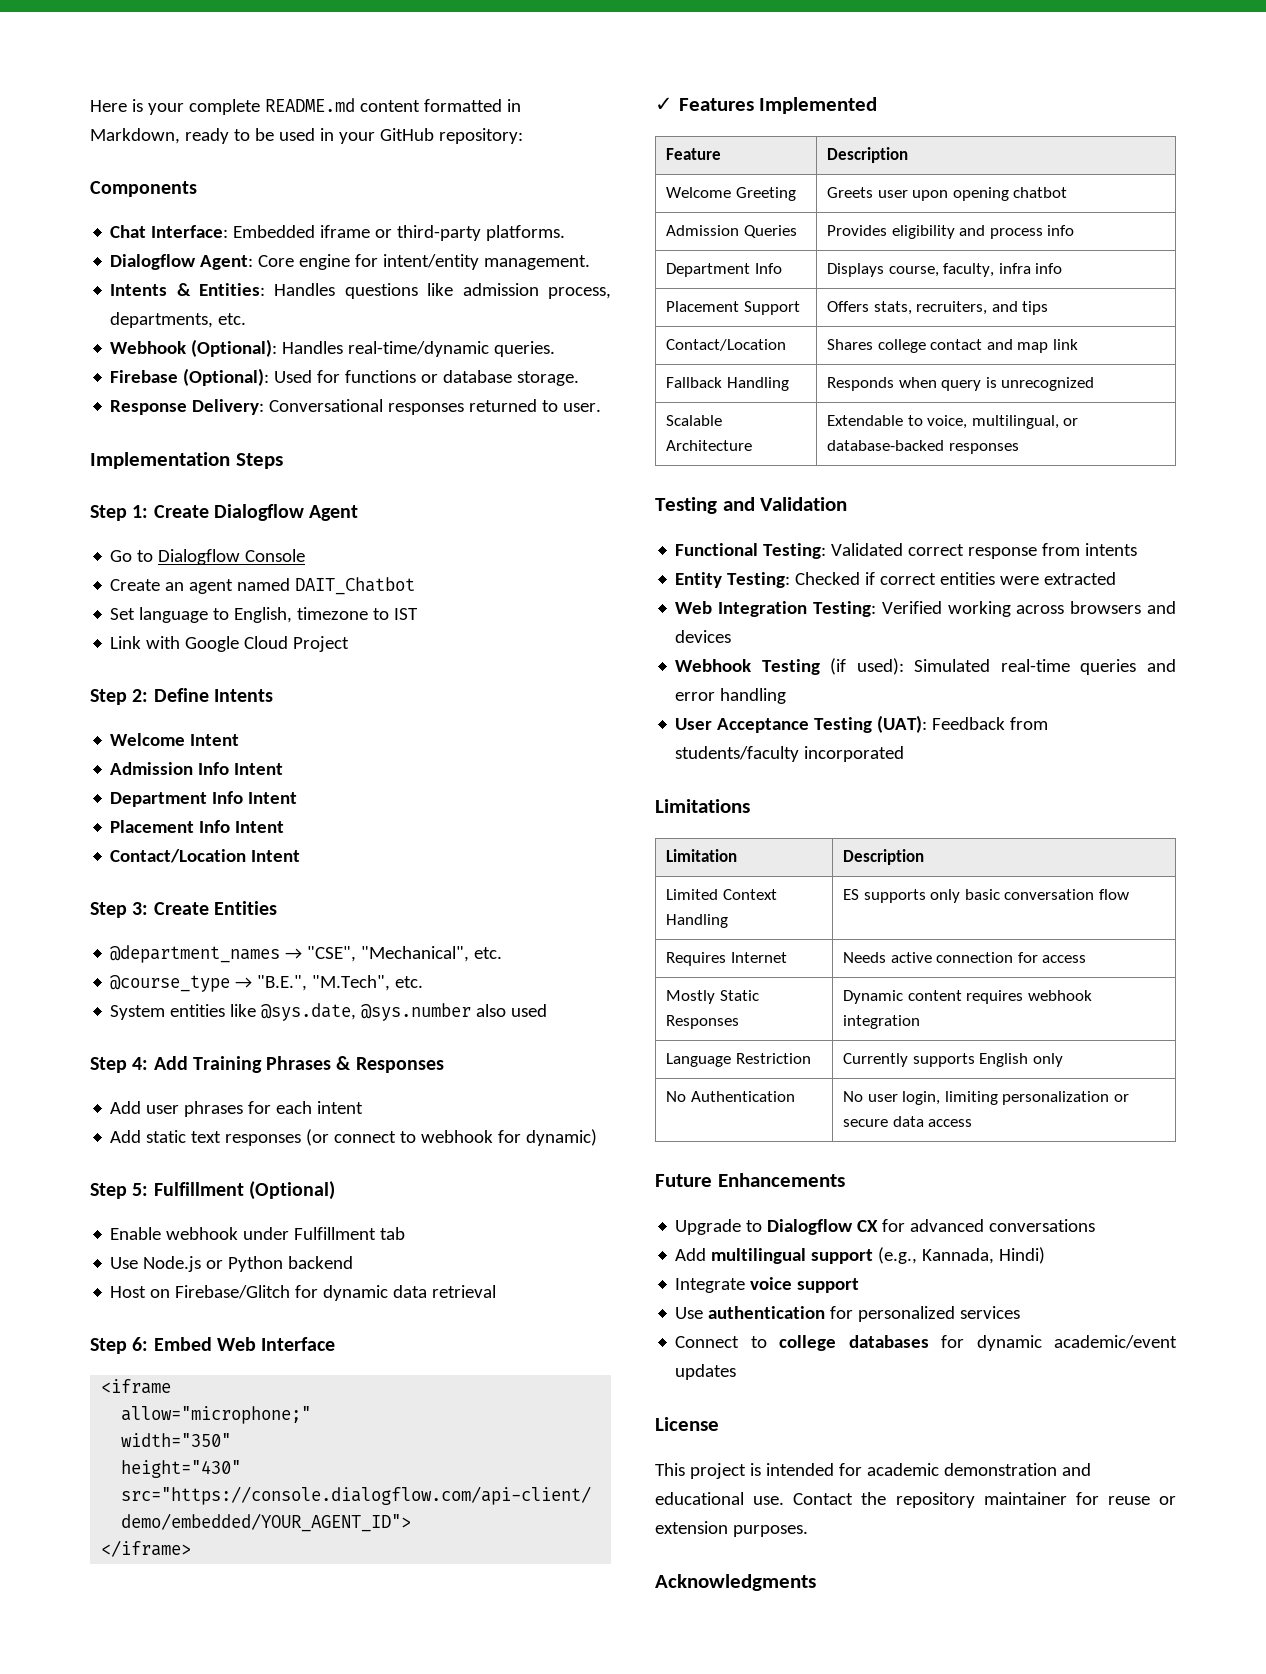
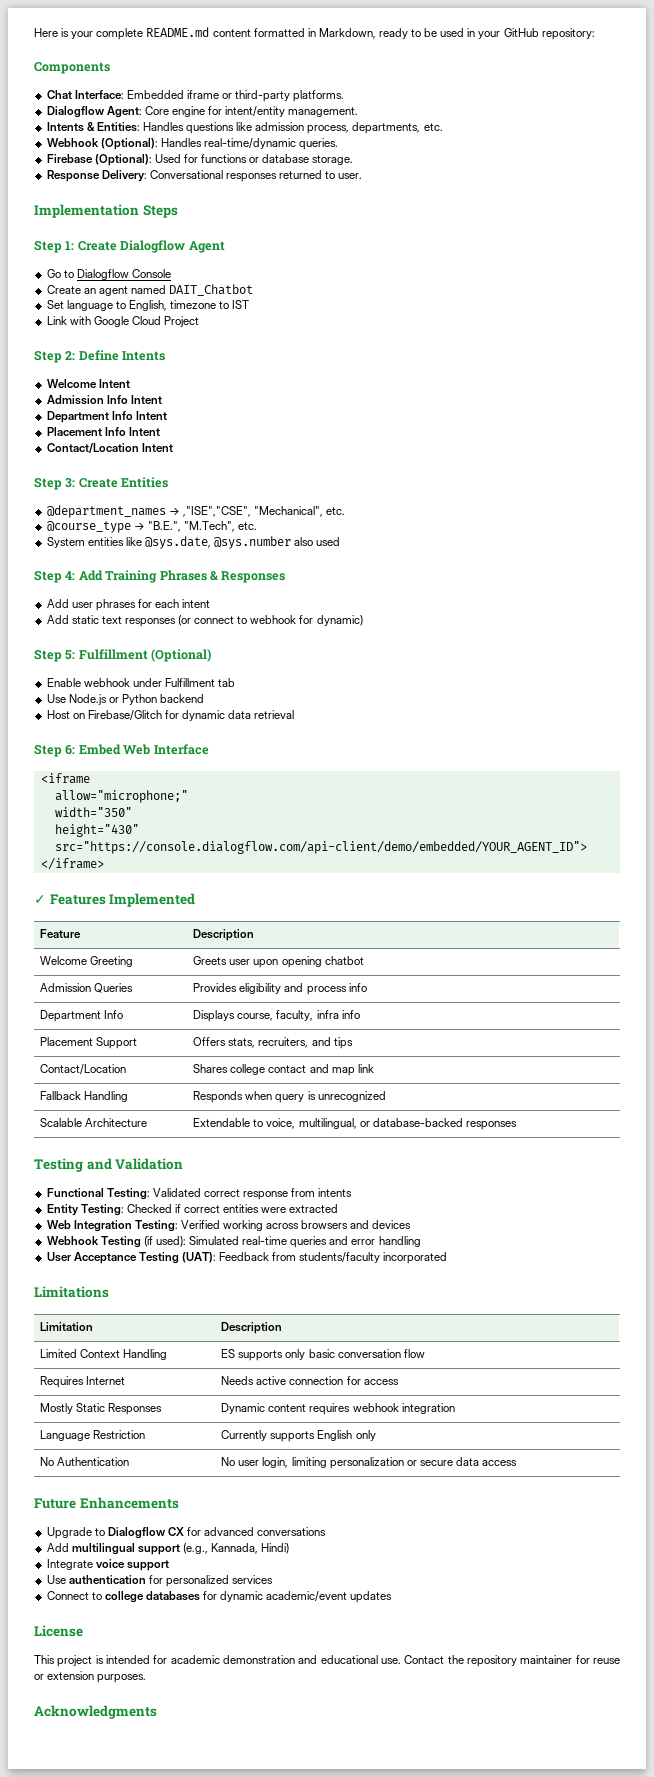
- @department_names → "CSE", "Mechanical", etc.
+ @department_names → ,"ISE","CSE", "Mechanical", etc.

